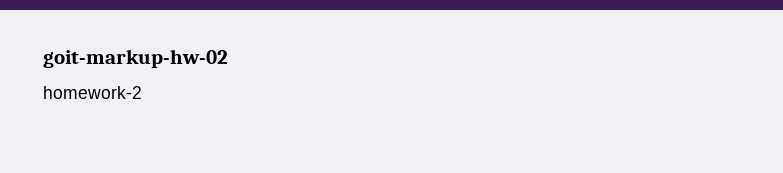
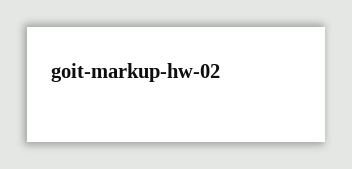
- homework-2

